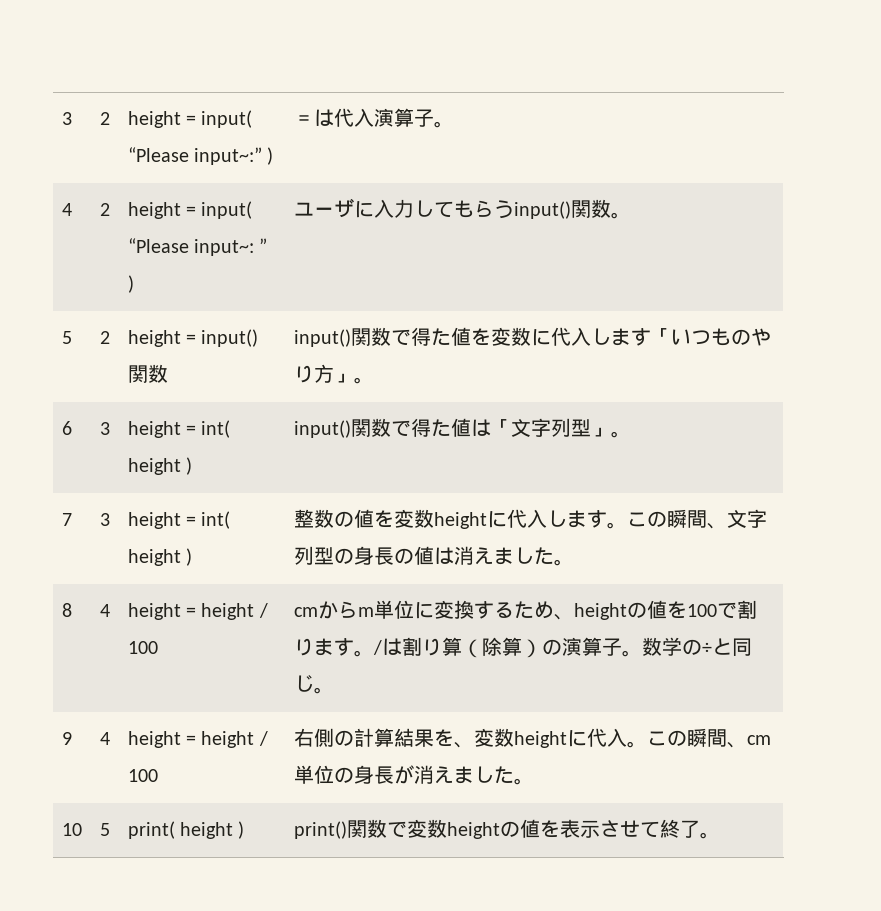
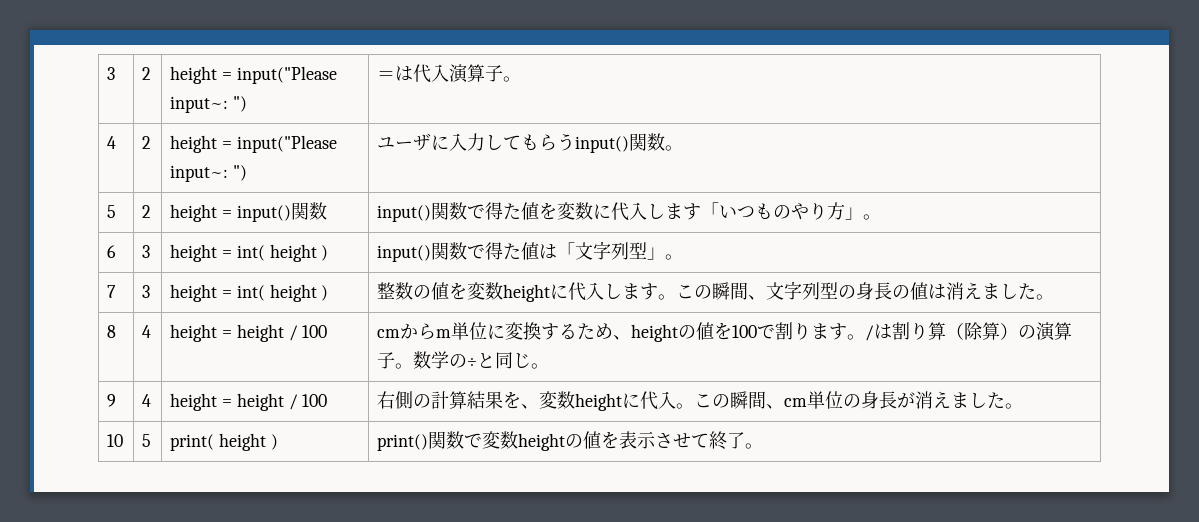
- 3 | 2 | height = input( “Please input~:” ) | ＝は代入演算子。
+ 3 | 2 | height = input("Please input~: ") | ＝は代入演算子。
- 4 | 2 | height = input( “Please input~: ” ) | ユーザに入力してもらうinput()関数。
+ 4 | 2 | height = input("Please input~: ") | ユーザに入力してもらうinput()関数。

